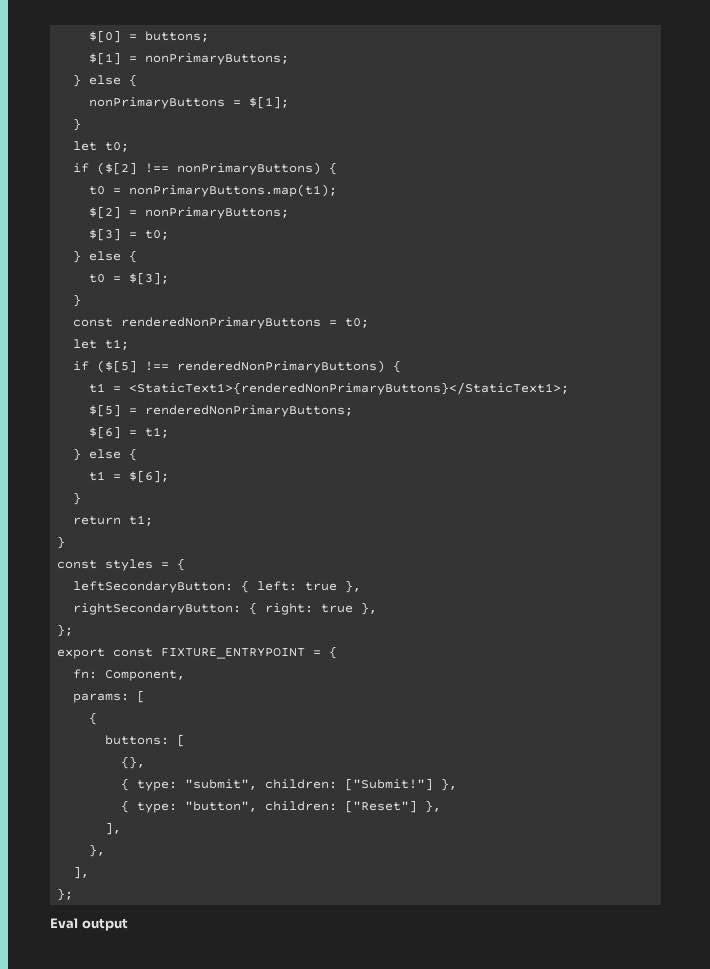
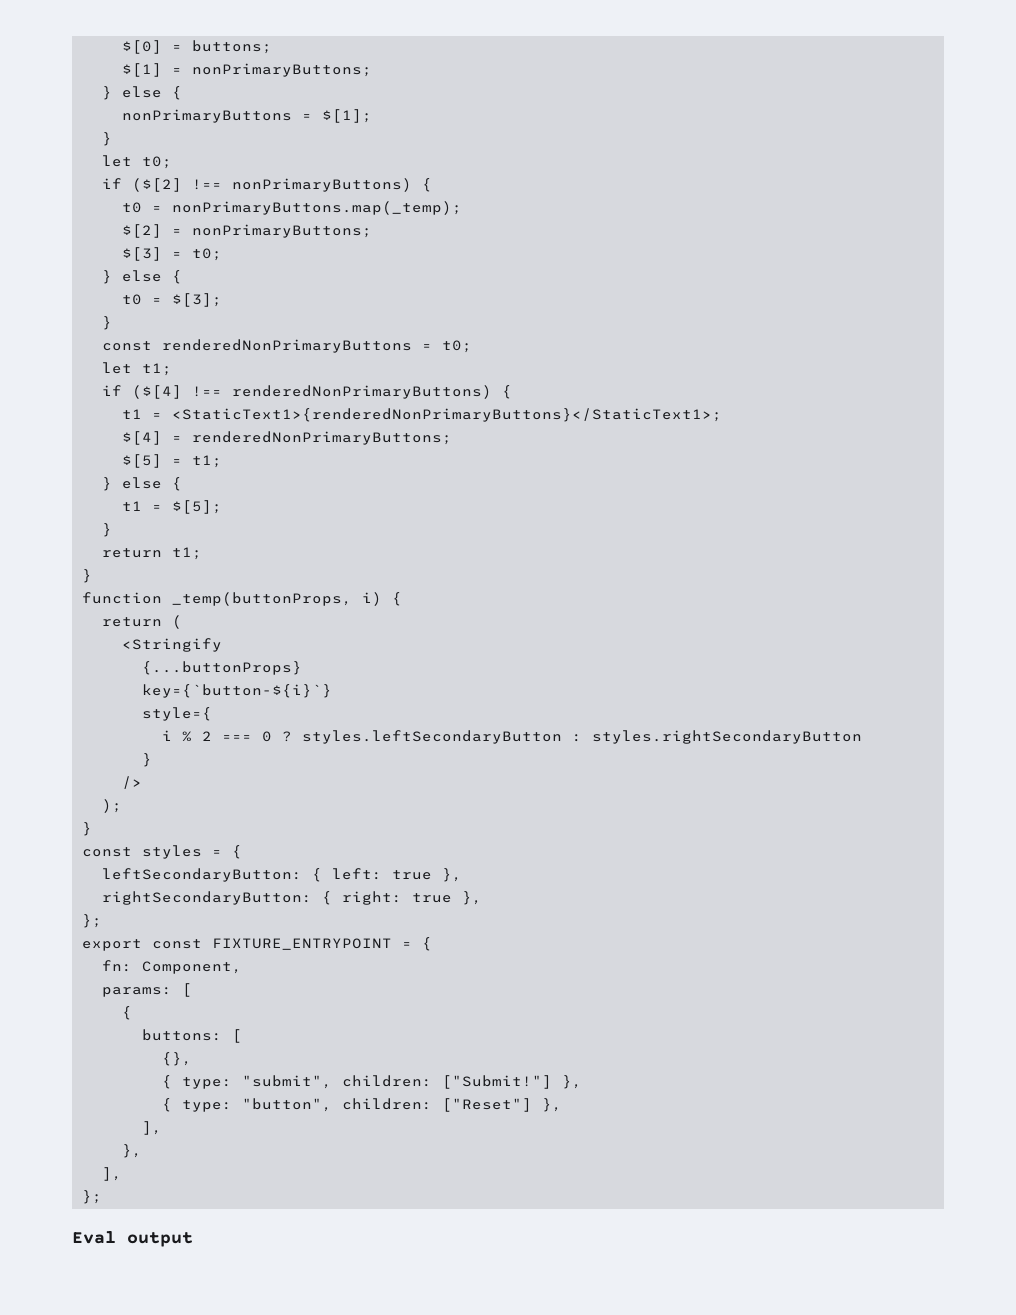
- t0 = nonPrimaryButtons.map(t1);
+ t0 = nonPrimaryButtons.map(_temp);
- if ($[5] !== renderedNonPrimaryButtons) {
+ if ($[4] !== renderedNonPrimaryButtons) {
- $[5] = renderedNonPrimaryButtons;
+ $[4] = renderedNonPrimaryButtons;
- $[6] = t1;
+ $[5] = t1;
- t1 = $[6];
+ t1 = $[5];
+ function _temp(buttonProps, i) {
+ return (
+ <Stringify
+ {...buttonProps}
+ key={`button-${i}`}
+ style={
+ i % 2 === 0 ? styles.leftSecondaryButton : styles.rightSecondaryButton
+ }
+ />
+ );
+ }

